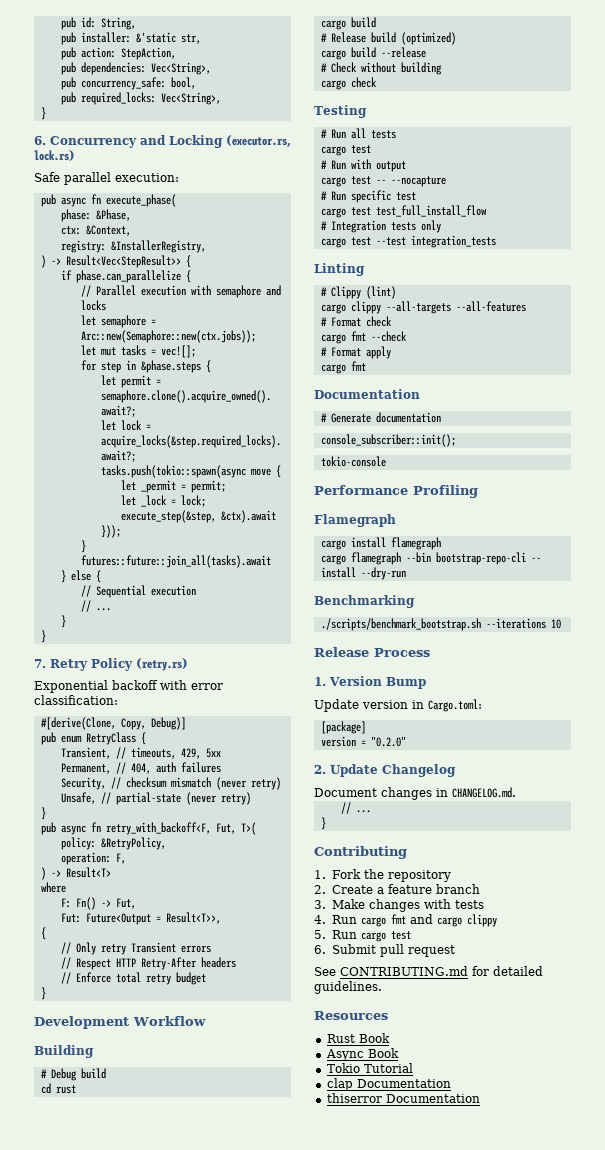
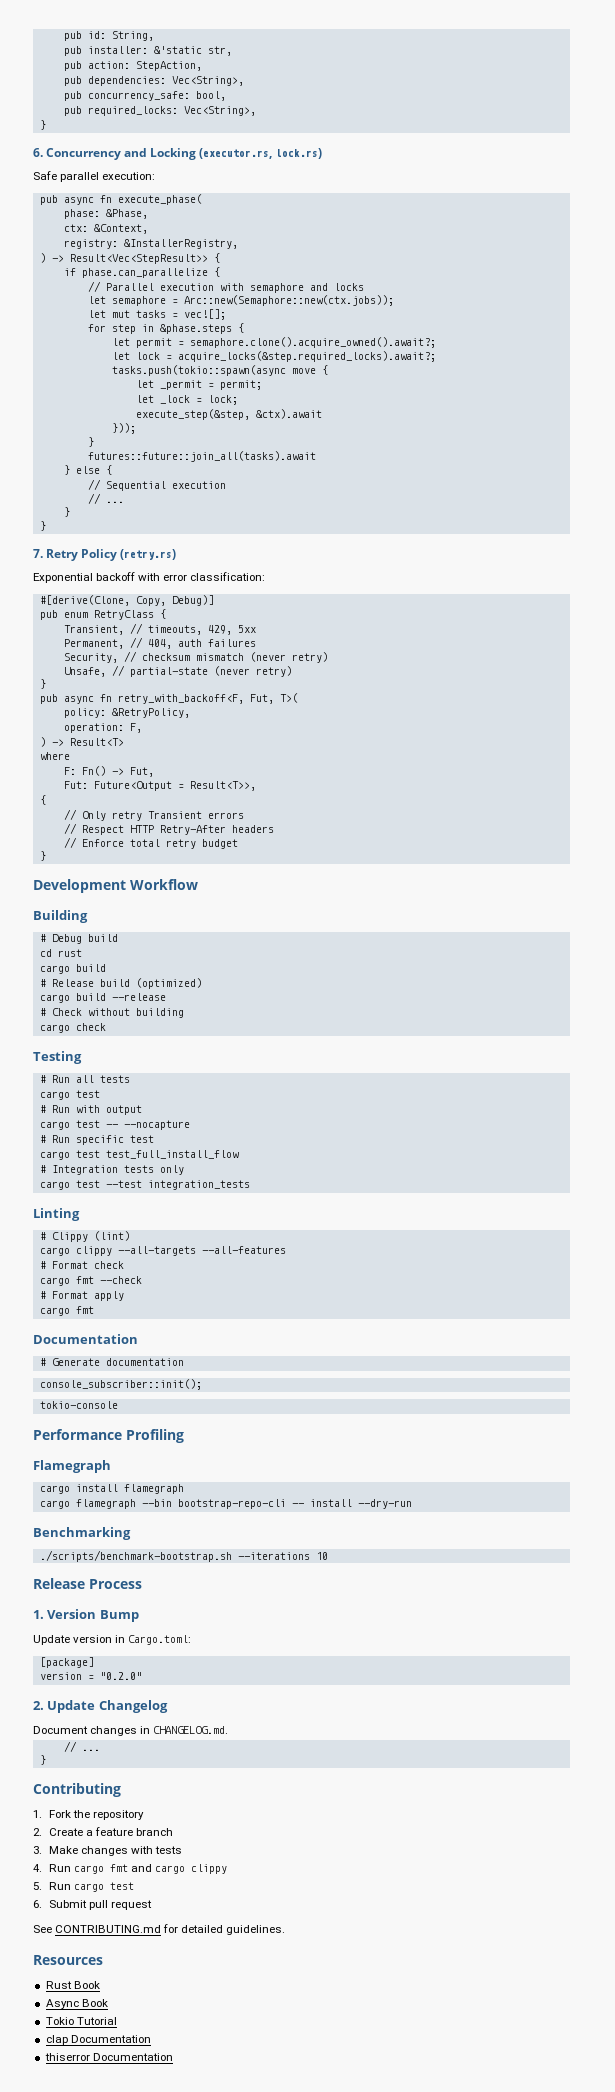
- ./scripts/benchmark_bootstrap.sh --iterations 10
+ ./scripts/benchmark-bootstrap.sh --iterations 10

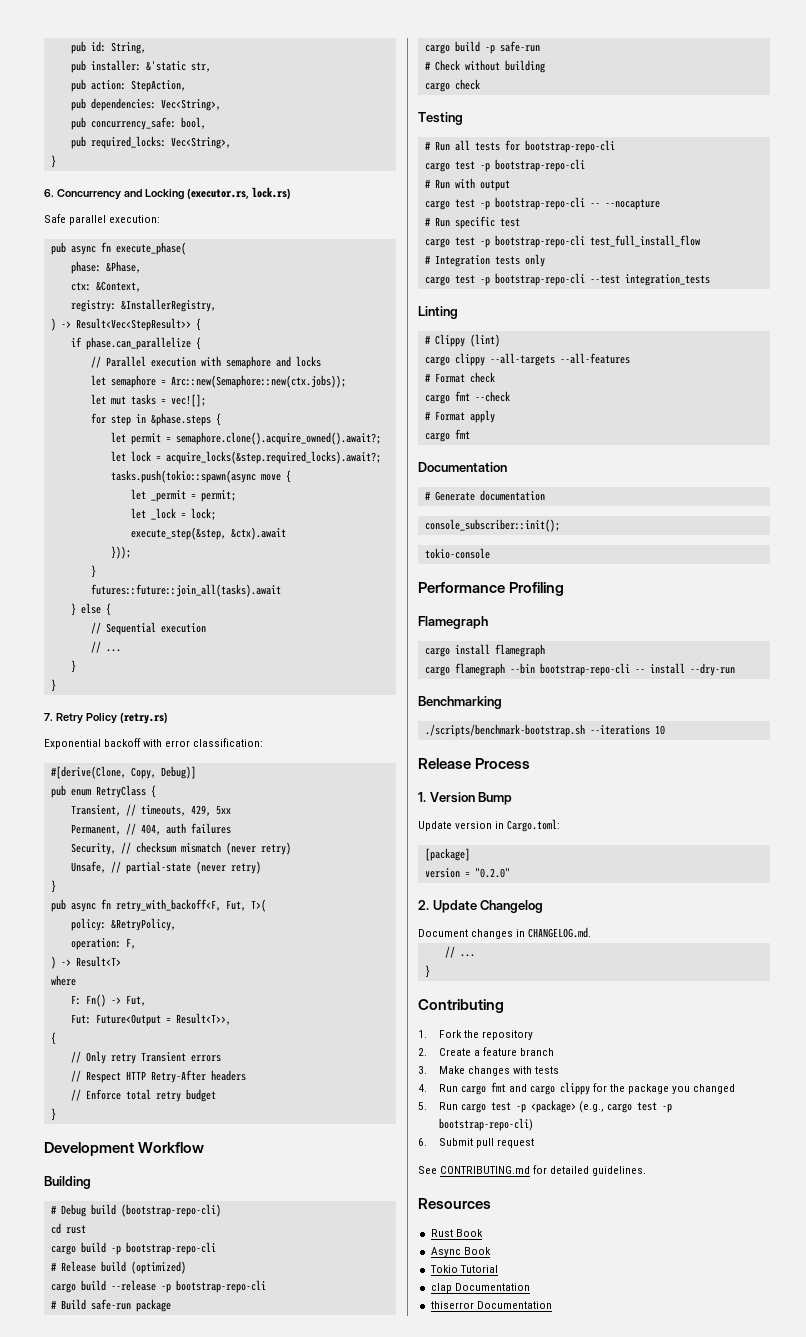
- # Debug build
+ # Debug build (bootstrap-repo-cli)
  cd rust
- cargo build
+ cargo build -p bootstrap-repo-cli
- cargo build --release
+ cargo build --release -p bootstrap-repo-cli
+ # Build safe-run package
+ cargo build -p safe-run
- # Run all tests
- cargo test
+ # Run all tests for bootstrap-repo-cli
+ cargo test -p bootstrap-repo-cli
- cargo test -- --nocapture
+ cargo test -p bootstrap-repo-cli -- --nocapture
- cargo test test_full_install_flow
+ cargo test -p bootstrap-repo-cli test_full_install_flow
- cargo test --test integration_tests
+ cargo test -p bootstrap-repo-cli --test integration_tests
- 4. Run cargo fmt and cargo clippy
+ 4. Run cargo fmt and cargo clippy for the package you changed
- 5. Run cargo test
+ 5. Run cargo test -p <package> (e.g., cargo test -p bootstrap-repo-cli)

